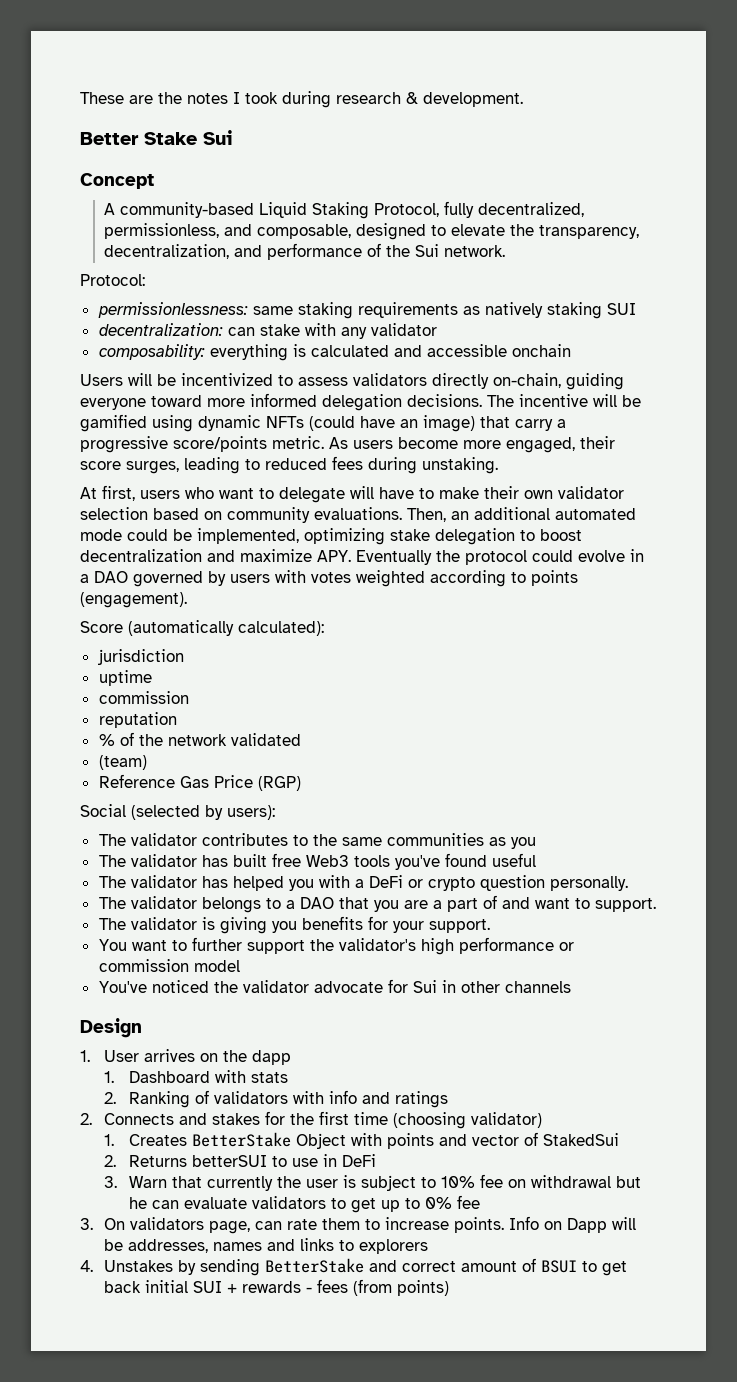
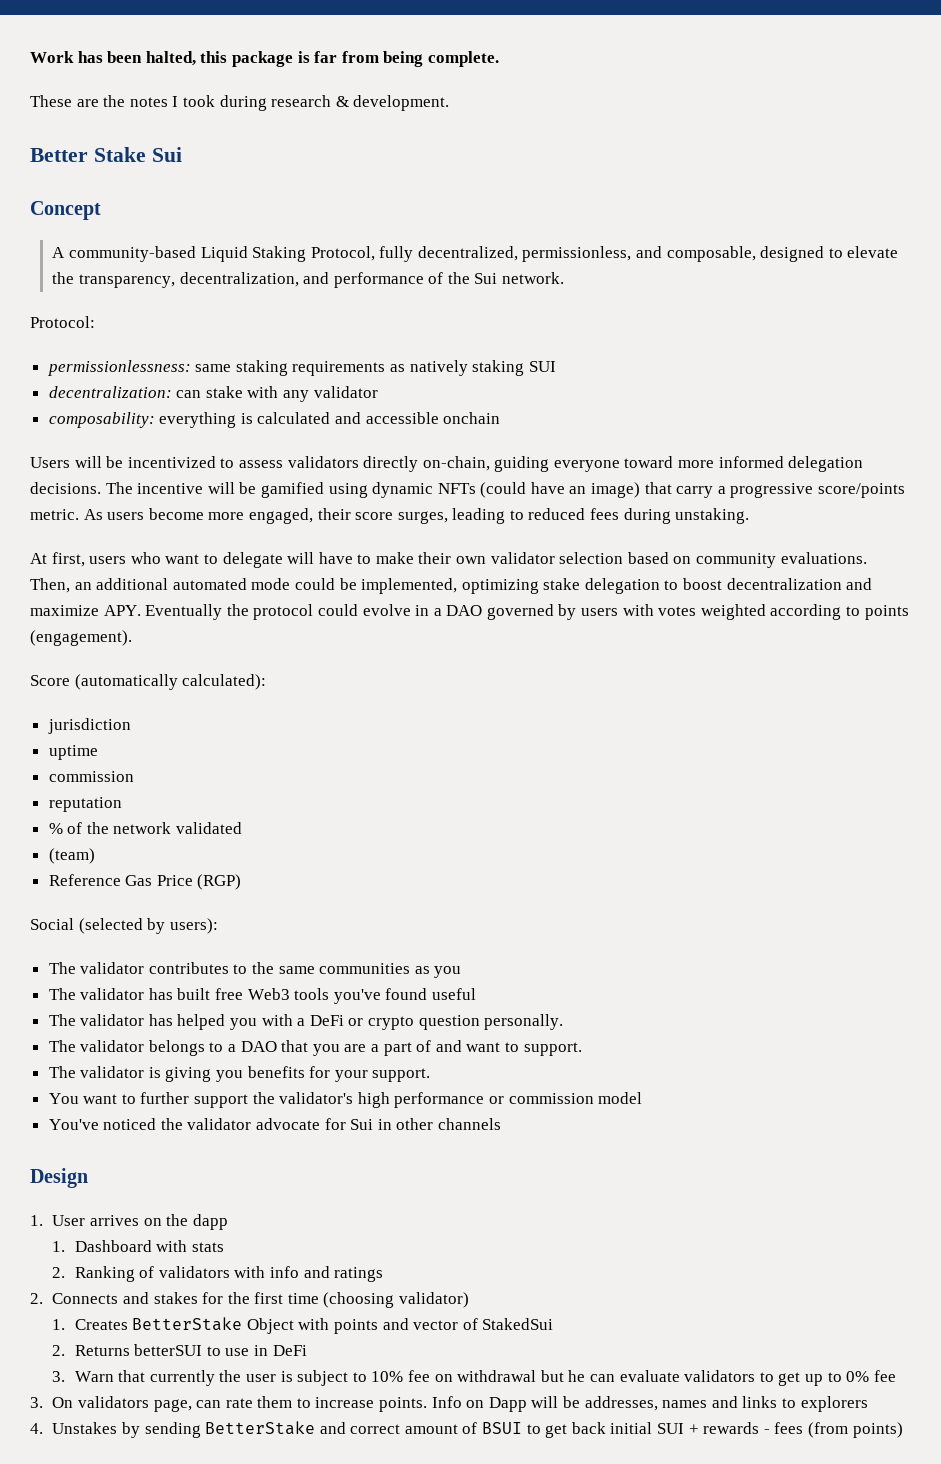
+ Work has been halted, this package is far from being complete.

